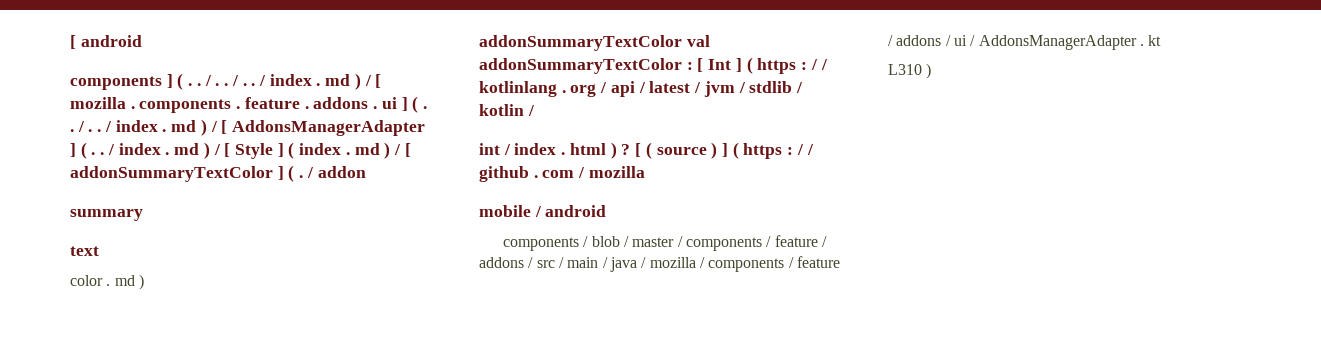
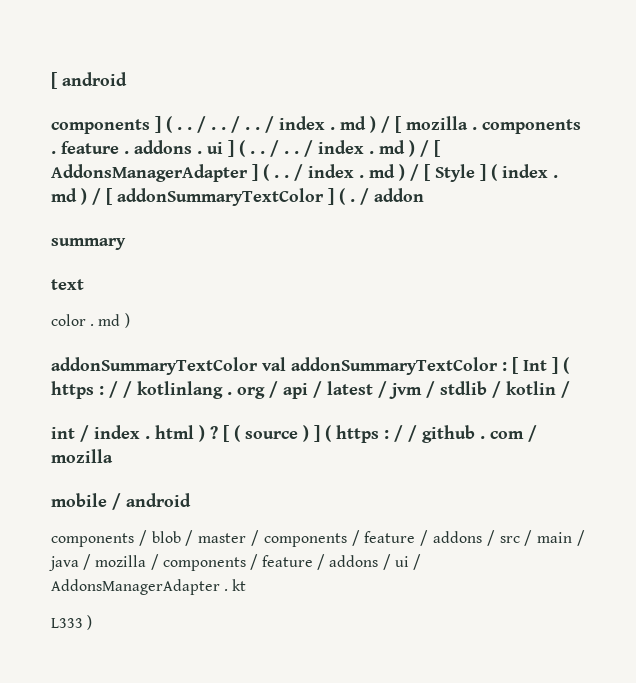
- L310 )
+ L333 )

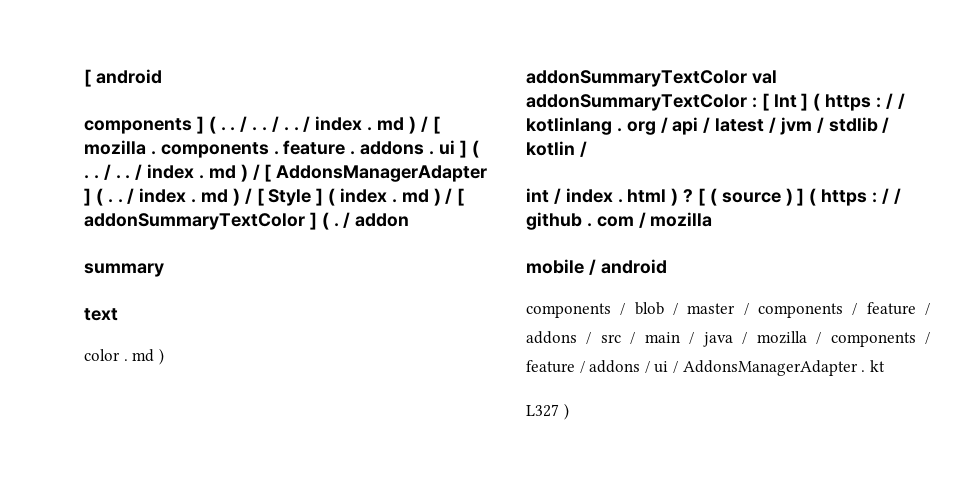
- L333 )
+ L327 )

